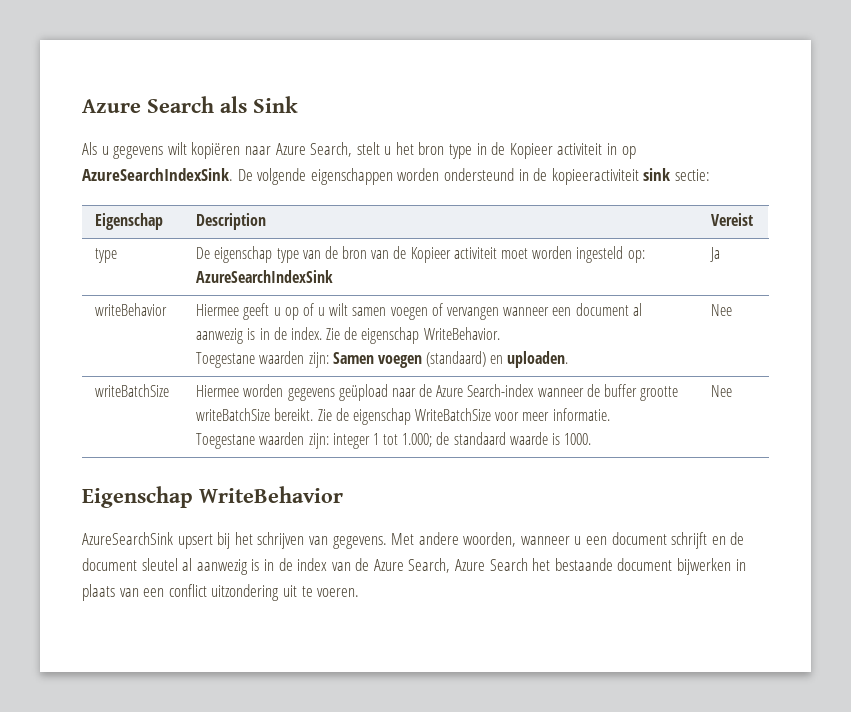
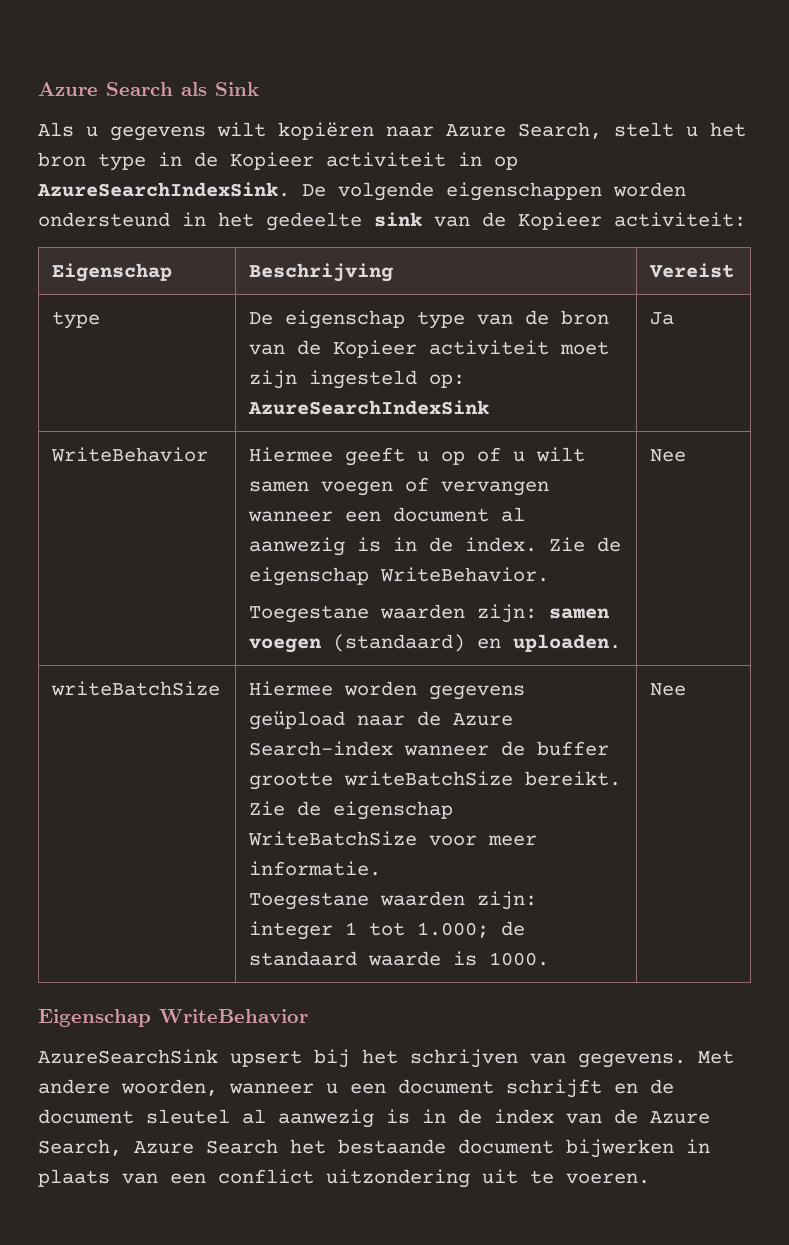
- De volgende eigenschappen worden ondersteund in de kopieeractiviteit sink sectie:
+ De volgende eigenschappen worden ondersteund in het gedeelte sink van de Kopieer activiteit:
- Eigenschap | Description | Vereist
+ Eigenschap | Beschrijving | Vereist
- type | De eigenschap type van de bron van de Kopieer activiteit moet worden ingesteld op: AzureSearchIndexSink | Ja
+ type | De eigenschap type van de bron van de Kopieer activiteit moet zijn ingesteld op: AzureSearchIndexSink | Ja
- writeBehavior | Hiermee geeft u op of u wilt samen voegen of vervangen wanneer een document al aanwezig is in de index. Zie de eigenschap WriteBehavior.
- Toegestane waarden zijn: Samen voegen (standaard) en uploaden. | Nee
+ WriteBehavior | Hiermee geeft u op of u wilt samen voegen of vervangen wanneer een document al aanwezig is in de index. Zie de eigenschap WriteBehavior.
+ Toegestane waarden zijn: samen voegen (standaard) en uploaden. | Nee

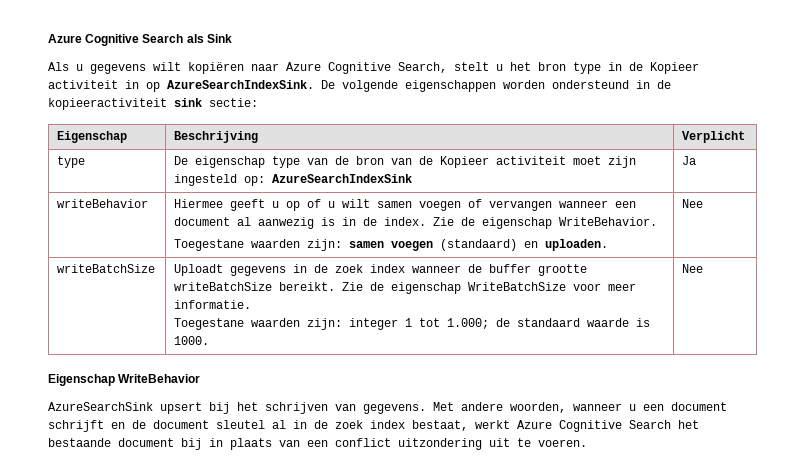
- Azure Search als Sink
+ Azure Cognitive Search als Sink
- Als u gegevens wilt kopiëren naar Azure Search, stelt u het bron type in de Kopieer activiteit in op AzureSearchIndexSink.
+ Als u gegevens wilt kopiëren naar Azure Cognitive Search, stelt u het bron type in de Kopieer activiteit in op AzureSearchIndexSink.
- De volgende eigenschappen worden ondersteund in het gedeelte sink van de Kopieer activiteit:
+ De volgende eigenschappen worden ondersteund in de kopieeractiviteit sink sectie:
- Eigenschap | Beschrijving | Vereist
+ Eigenschap | Beschrijving | Verplicht
- WriteBehavior | Hiermee geeft u op of u wilt samen voegen of vervangen wanneer een document al aanwezig is in de index. Zie de eigenschap WriteBehavior.
+ writeBehavior | Hiermee geeft u op of u wilt samen voegen of vervangen wanneer een document al aanwezig is in de index. Zie de eigenschap WriteBehavior.
- writeBatchSize | Hiermee worden gegevens geüpload naar de Azure Search-index wanneer de buffer grootte writeBatchSize bereikt. Zie de eigenschap WriteBatchSize voor meer informatie.
+ writeBatchSize | Uploadt gegevens in de zoek index wanneer de buffer grootte writeBatchSize bereikt. Zie de eigenschap WriteBatchSize voor meer informatie.
- Met andere woorden, wanneer u een document schrijft en de document sleutel al aanwezig is in de index van de Azure Search, Azure Search het bestaande document bijwerken in plaats van een conflict uitzondering uit te voeren.
+ Met andere woorden, wanneer u een document schrijft en de document sleutel al in de zoek index bestaat, werkt Azure Cognitive Search het bestaande document bij in plaats van een conflict uitzondering uit te voeren.

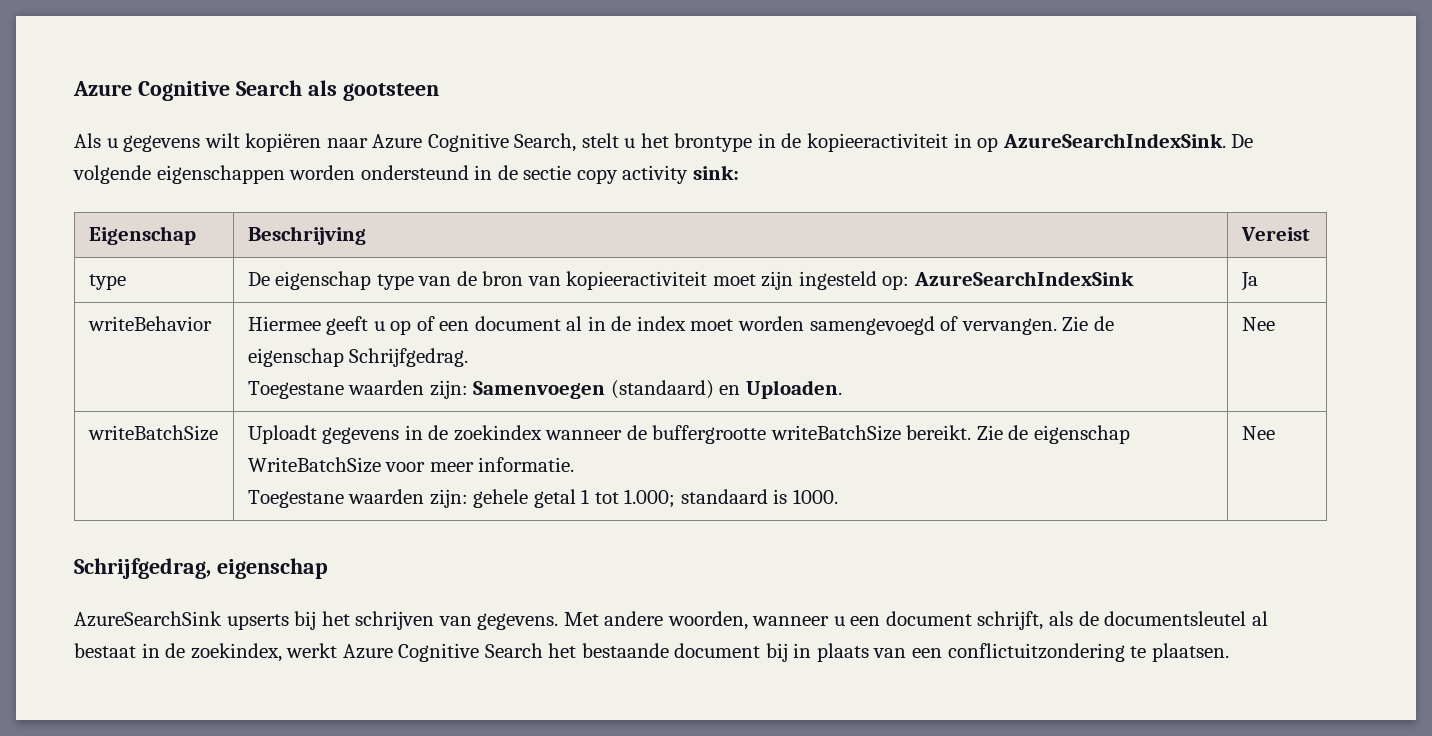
- Azure Cognitive Search als Sink
+ Azure Cognitive Search als gootsteen
- Als u gegevens wilt kopiëren naar Azure Cognitive Search, stelt u het bron type in de Kopieer activiteit in op AzureSearchIndexSink.
+ Als u gegevens wilt kopiëren naar Azure Cognitive Search, stelt u het brontype in de kopieeractiviteit in op AzureSearchIndexSink.
- De volgende eigenschappen worden ondersteund in de kopieeractiviteit sink sectie:
+ De volgende eigenschappen worden ondersteund in de sectie copy activity sink:
- Eigenschap | Beschrijving | Verplicht
+ Eigenschap | Beschrijving | Vereist
- type | De eigenschap type van de bron van de Kopieer activiteit moet zijn ingesteld op: AzureSearchIndexSink | Ja
+ type | De eigenschap type van de bron van kopieeractiviteit moet zijn ingesteld op: AzureSearchIndexSink | Ja
- writeBehavior | Hiermee geeft u op of u wilt samen voegen of vervangen wanneer een document al aanwezig is in de index. Zie de eigenschap WriteBehavior.
- Toegestane waarden zijn: samen voegen (standaard) en uploaden. | Nee
+ writeBehavior | Hiermee geeft u op of een document al in de index moet worden samengevoegd of vervangen. Zie de eigenschap Schrijfgedrag.
+ Toegestane waarden zijn: Samenvoegen (standaard) en Uploaden. | Nee
- writeBatchSize | Uploadt gegevens in de zoek index wanneer de buffer grootte writeBatchSize bereikt. Zie de eigenschap WriteBatchSize voor meer informatie.
- Toegestane waarden zijn: integer 1 tot 1.000; de standaard waarde is 1000. | Nee
+ writeBatchSize | Uploadt gegevens in de zoekindex wanneer de buffergrootte writeBatchSize bereikt. Zie de eigenschap WriteBatchSize voor meer informatie.
+ Toegestane waarden zijn: gehele getal 1 tot 1.000; standaard is 1000. | Nee
- Eigenschap WriteBehavior
+ Schrijfgedrag, eigenschap
- AzureSearchSink upsert bij het schrijven van gegevens.
+ AzureSearchSink upserts bij het schrijven van gegevens.
- Met andere woorden, wanneer u een document schrijft en de document sleutel al in de zoek index bestaat, werkt Azure Cognitive Search het bestaande document bij in plaats van een conflict uitzondering uit te voeren.
+ Met andere woorden, wanneer u een document schrijft, als de documentsleutel al bestaat in de zoekindex, werkt Azure Cognitive Search het bestaande document bij in plaats van een conflictuitzondering te plaatsen.

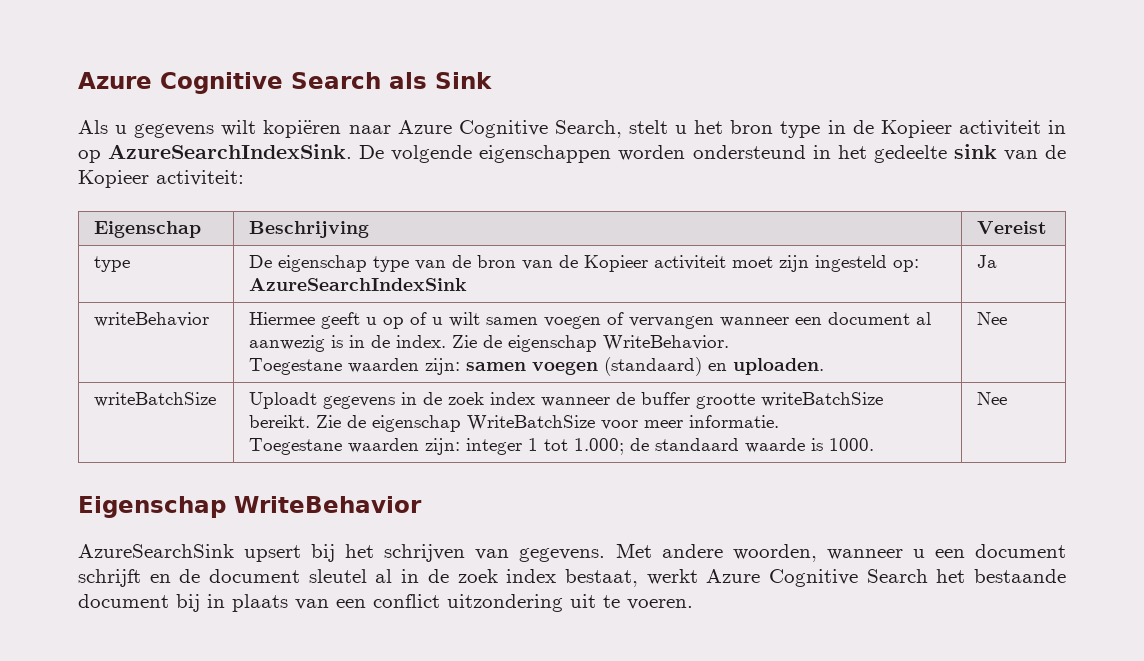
- Azure Cognitive Search als gootsteen
+ Azure Cognitive Search als Sink
- Als u gegevens wilt kopiëren naar Azure Cognitive Search, stelt u het brontype in de kopieeractiviteit in op AzureSearchIndexSink.
+ Als u gegevens wilt kopiëren naar Azure Cognitive Search, stelt u het bron type in de Kopieer activiteit in op AzureSearchIndexSink.
- De volgende eigenschappen worden ondersteund in de sectie copy activity sink:
+ De volgende eigenschappen worden ondersteund in het gedeelte sink van de Kopieer activiteit:
- type | De eigenschap type van de bron van kopieeractiviteit moet zijn ingesteld op: AzureSearchIndexSink | Ja
+ type | De eigenschap type van de bron van de Kopieer activiteit moet zijn ingesteld op: AzureSearchIndexSink | Ja
- writeBehavior | Hiermee geeft u op of een document al in de index moet worden samengevoegd of vervangen. Zie de eigenschap Schrijfgedrag.
- Toegestane waarden zijn: Samenvoegen (standaard) en Uploaden. | Nee
+ writeBehavior | Hiermee geeft u op of u wilt samen voegen of vervangen wanneer een document al aanwezig is in de index. Zie de eigenschap WriteBehavior.
+ Toegestane waarden zijn: samen voegen (standaard) en uploaden. | Nee
- writeBatchSize | Uploadt gegevens in de zoekindex wanneer de buffergrootte writeBatchSize bereikt. Zie de eigenschap WriteBatchSize voor meer informatie.
- Toegestane waarden zijn: gehele getal 1 tot 1.000; standaard is 1000. | Nee
+ writeBatchSize | Uploadt gegevens in de zoek index wanneer de buffer grootte writeBatchSize bereikt. Zie de eigenschap WriteBatchSize voor meer informatie.
+ Toegestane waarden zijn: integer 1 tot 1.000; de standaard waarde is 1000. | Nee
- Schrijfgedrag, eigenschap
+ Eigenschap WriteBehavior
- AzureSearchSink upserts bij het schrijven van gegevens.
+ AzureSearchSink upsert bij het schrijven van gegevens.
- Met andere woorden, wanneer u een document schrijft, als de documentsleutel al bestaat in de zoekindex, werkt Azure Cognitive Search het bestaande document bij in plaats van een conflictuitzondering te plaatsen.
+ Met andere woorden, wanneer u een document schrijft en de document sleutel al in de zoek index bestaat, werkt Azure Cognitive Search het bestaande document bij in plaats van een conflict uitzondering uit te voeren.

